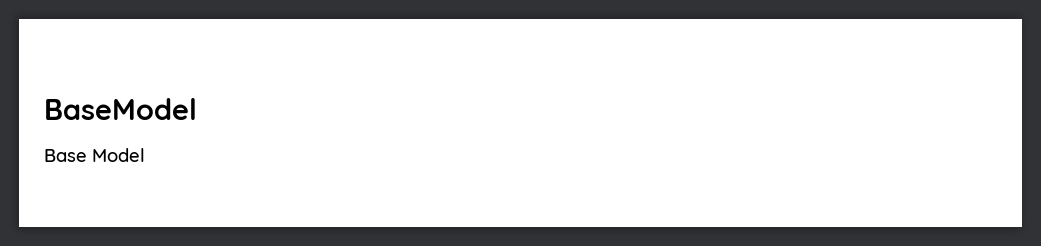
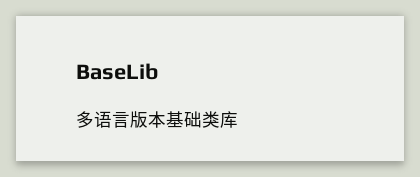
- BaseModel
- Base Model
+ BaseLib
+ 多语言版本基础类库

